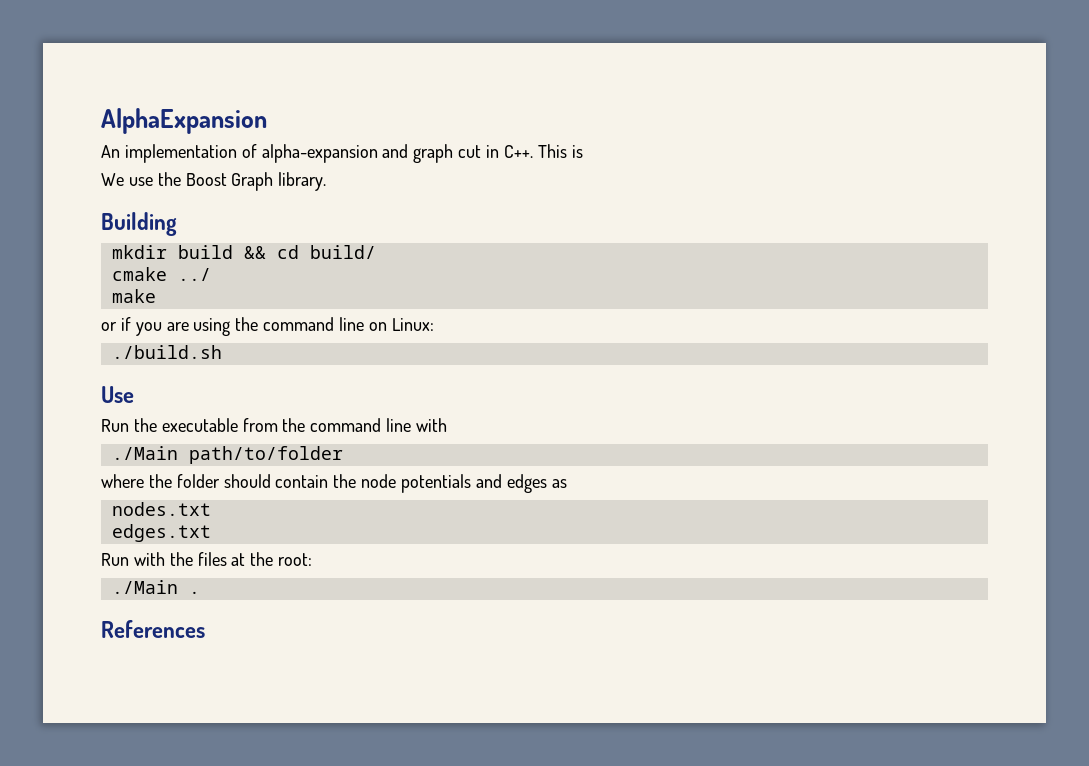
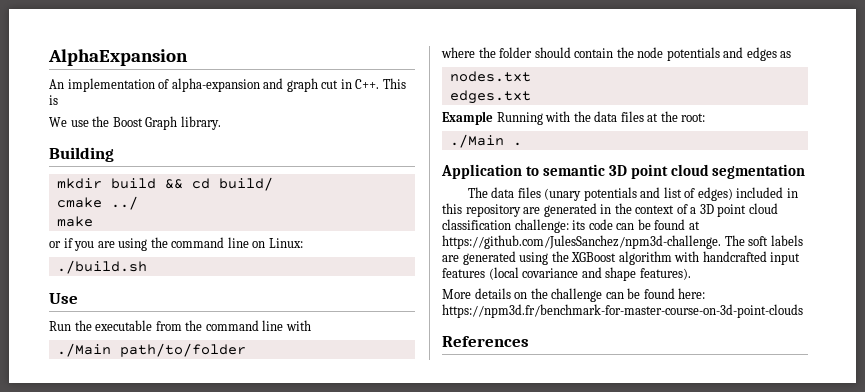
- Run with the files at the root:
+ Example Running with the data files at the root:
+ Application to semantic 3D point cloud segmentation
+ The data files (unary potentials and list of edges) included in this repository are generated in the context of a 3D point cloud classification challenge: its code can be found at https://github.com/JulesSanchez/npm3d-challenge. The soft labels are generated using the XGBoost algorithm with handcrafted input features (local covariance and shape features).
+ More details on the challenge can be found here: https://npm3d.fr/benchmark-for-master-course-on-3d-point-clouds

